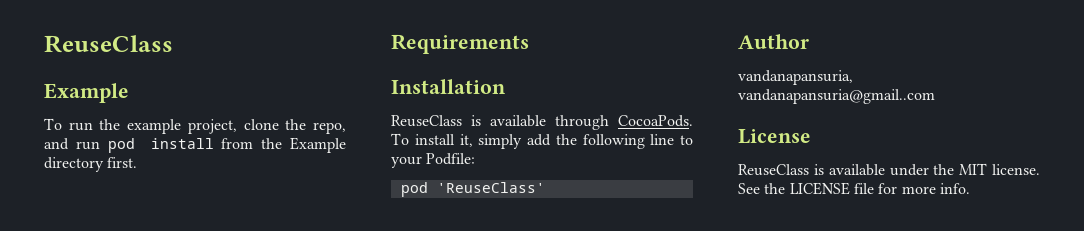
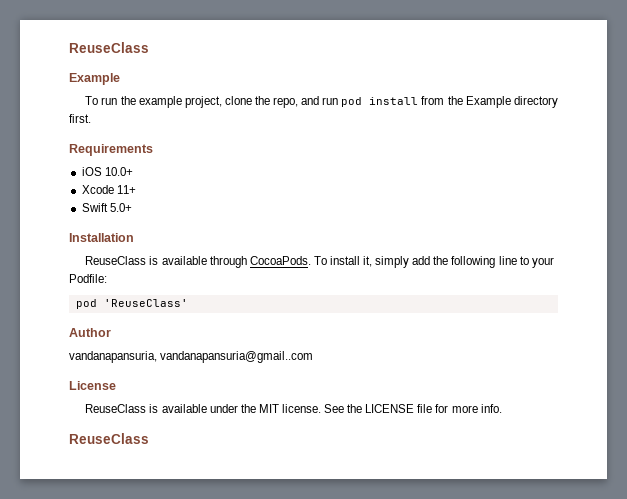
+ iOS 10.0+
+ Xcode 11+
+ Swift 5.0+
  See the LICENSE file for more info.
+ ReuseClass

